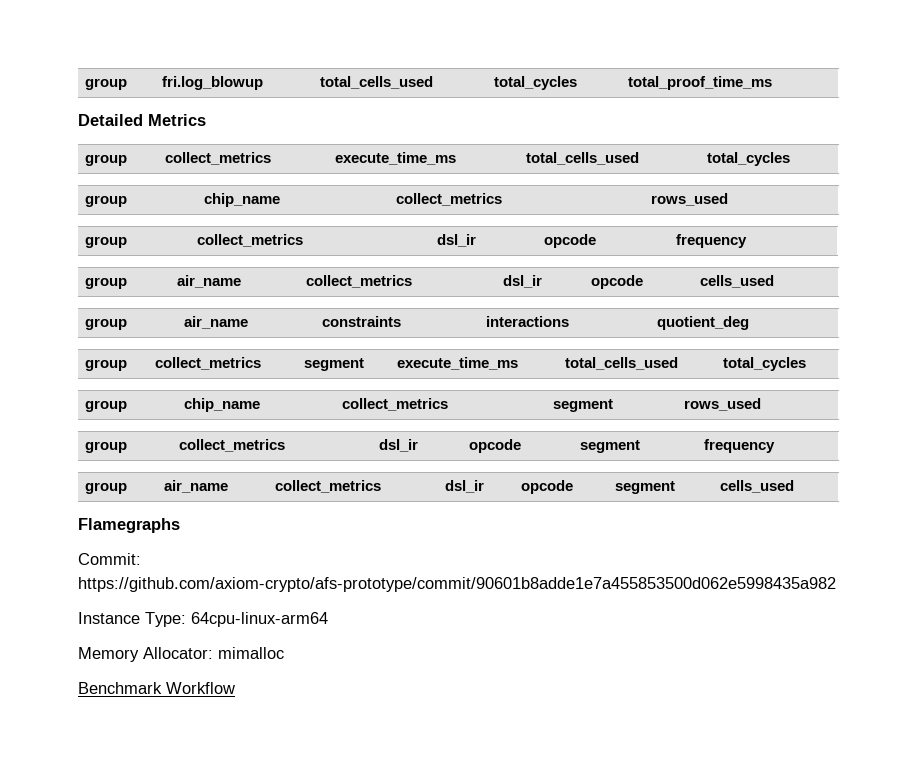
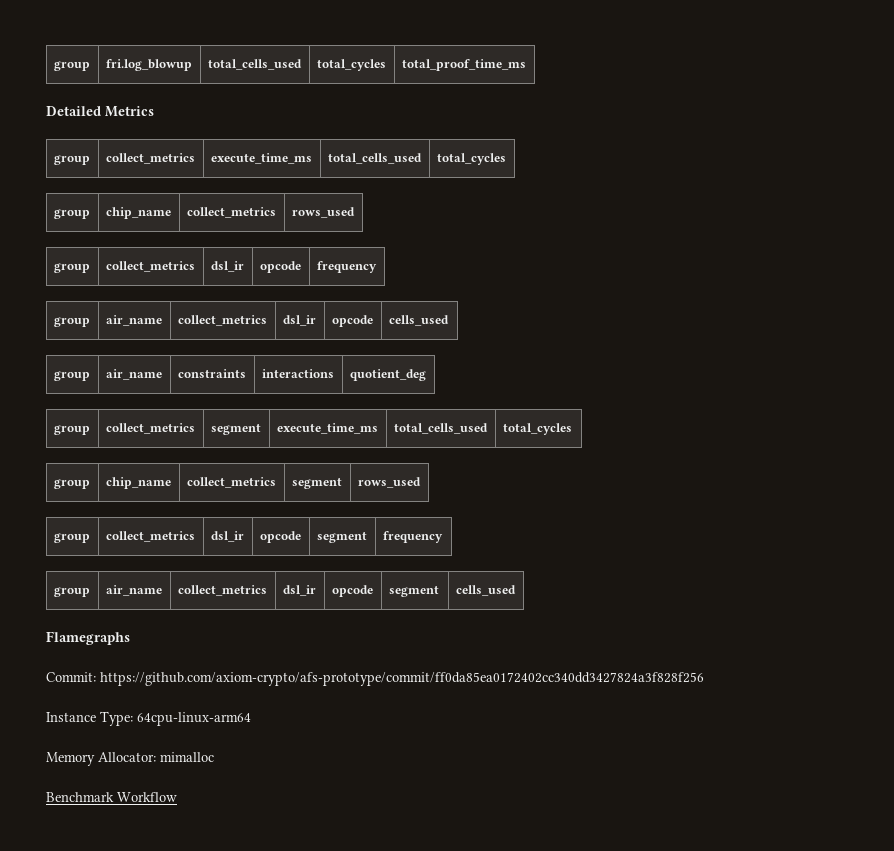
- Commit: https://github.com/axiom-crypto/afs-prototype/commit/90601b8adde1e7a455853500d062e5998435a982
+ Commit: https://github.com/axiom-crypto/afs-prototype/commit/ff0da85ea0172402cc340dd3427824a3f828f256

